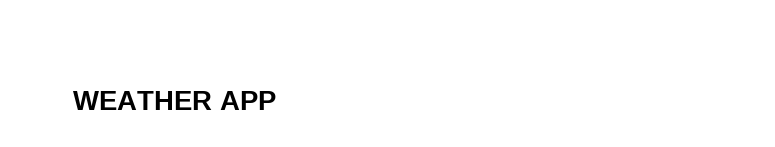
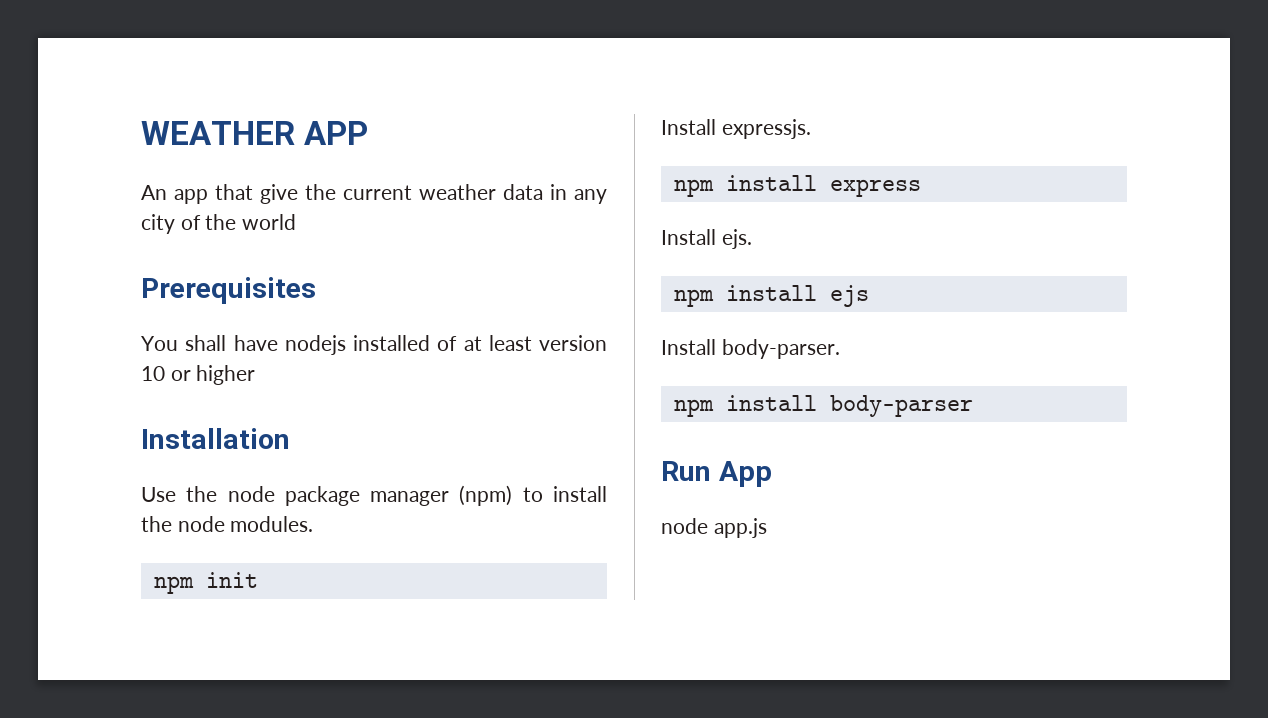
+ An app that give the current weather data in any city of the world
+ Prerequisites
+ You shall have nodejs installed of at least version 10 or higher
+ Installation
+ Use the node package manager (npm) to install the node modules.
+ npm init
+ Install expressjs.
+ npm install express
+ Install ejs.
+ npm install ejs
+ Install body-parser.
+ npm install body-parser
+ Run App
+ node app.js

